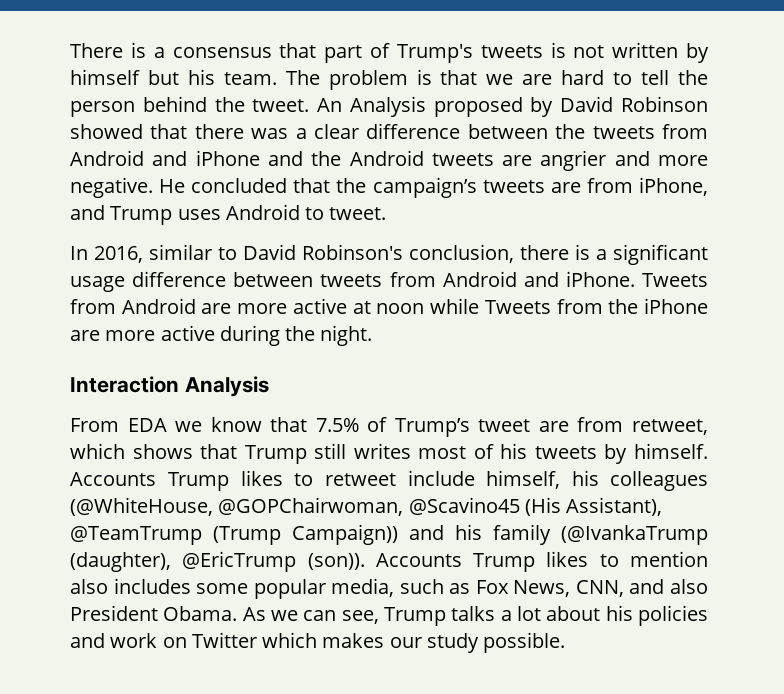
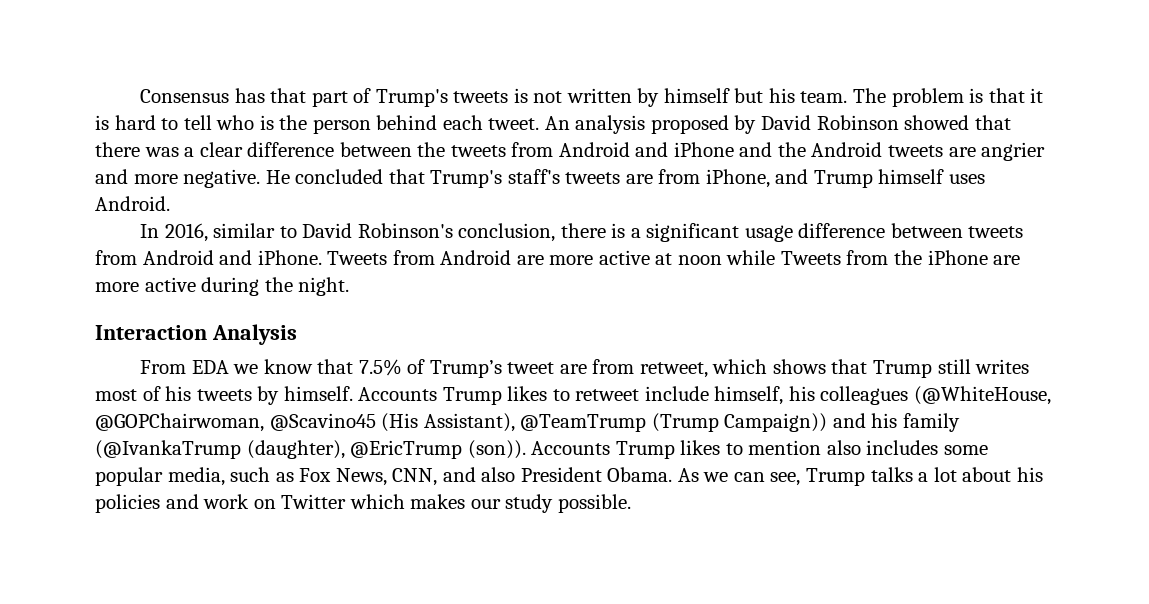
- There is a consensus that part of Trump's tweets is not written by himself but his team.
+ Consensus has that part of Trump's tweets is not written by himself but his team.
- The problem is that we are hard to tell the person behind the tweet.
+ The problem is that it is hard to tell who is the person behind each tweet.
- An Analysis proposed by David Robinson showed that there was a clear difference between the tweets from Android and iPhone and the Android tweets are angrier and more negative.
+ An analysis proposed by David Robinson showed that there was a clear difference between the tweets from Android and iPhone and the Android tweets are angrier and more negative.
- He concluded that the campaign’s tweets are from iPhone, and Trump uses Android to tweet.
+ He concluded that Trump's staff's tweets are from iPhone, and Trump himself uses Android.

